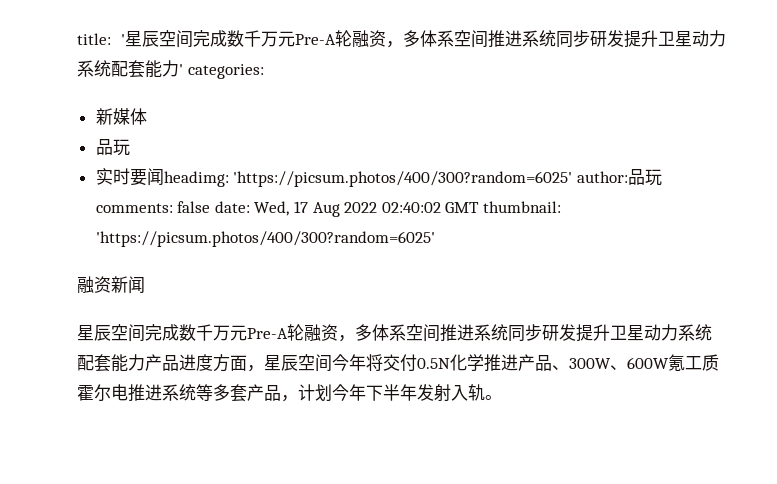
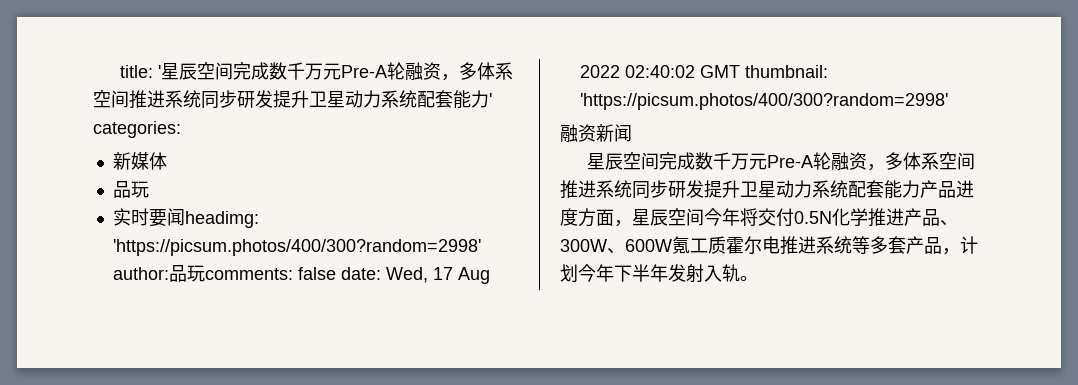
- 实时要闻headimg: 'https://picsum.photos/400/300?random=6025' author:品玩comments: false date: Wed, 17 Aug 2022 02:40:02 GMT thumbnail: 'https://picsum.photos/400/300?random=6025'
+ 实时要闻headimg: 'https://picsum.photos/400/300?random=2998' author:品玩comments: false date: Wed, 17 Aug 2022 02:40:02 GMT thumbnail: 'https://picsum.photos/400/300?random=2998'

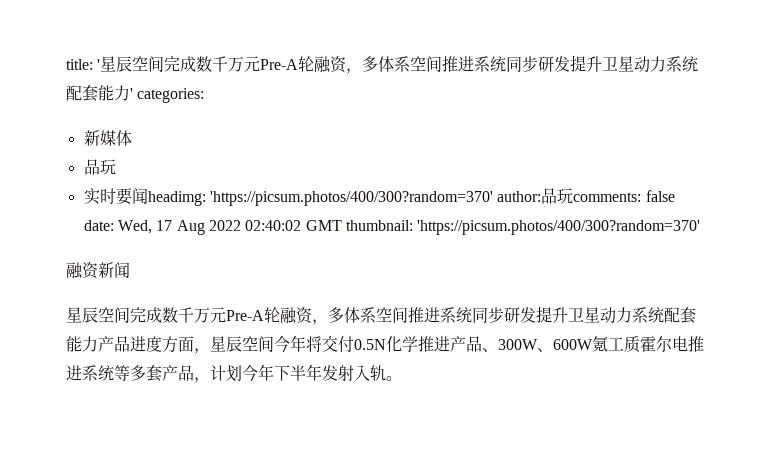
- 实时要闻headimg: 'https://picsum.photos/400/300?random=2998' author:品玩comments: false date: Wed, 17 Aug 2022 02:40:02 GMT thumbnail: 'https://picsum.photos/400/300?random=2998'
+ 实时要闻headimg: 'https://picsum.photos/400/300?random=370' author:品玩comments: false date: Wed, 17 Aug 2022 02:40:02 GMT thumbnail: 'https://picsum.photos/400/300?random=370'

